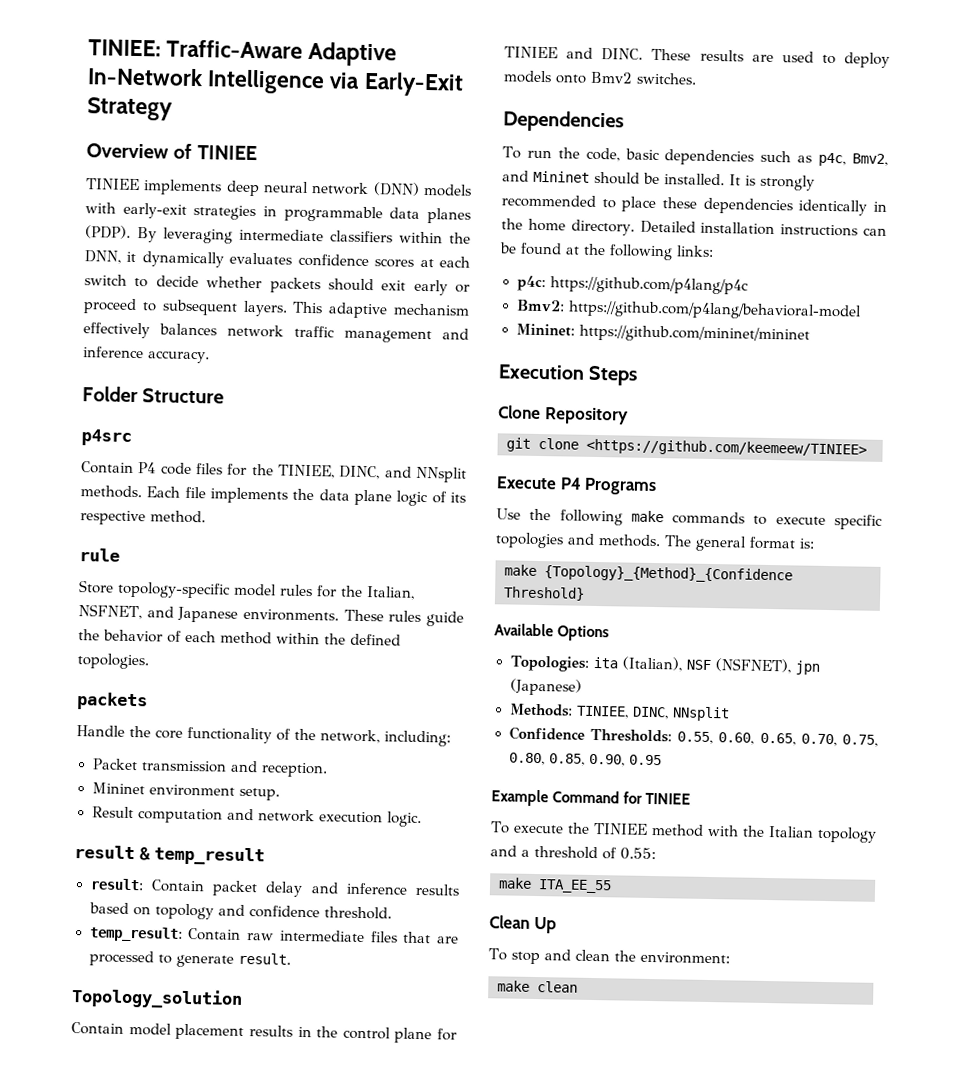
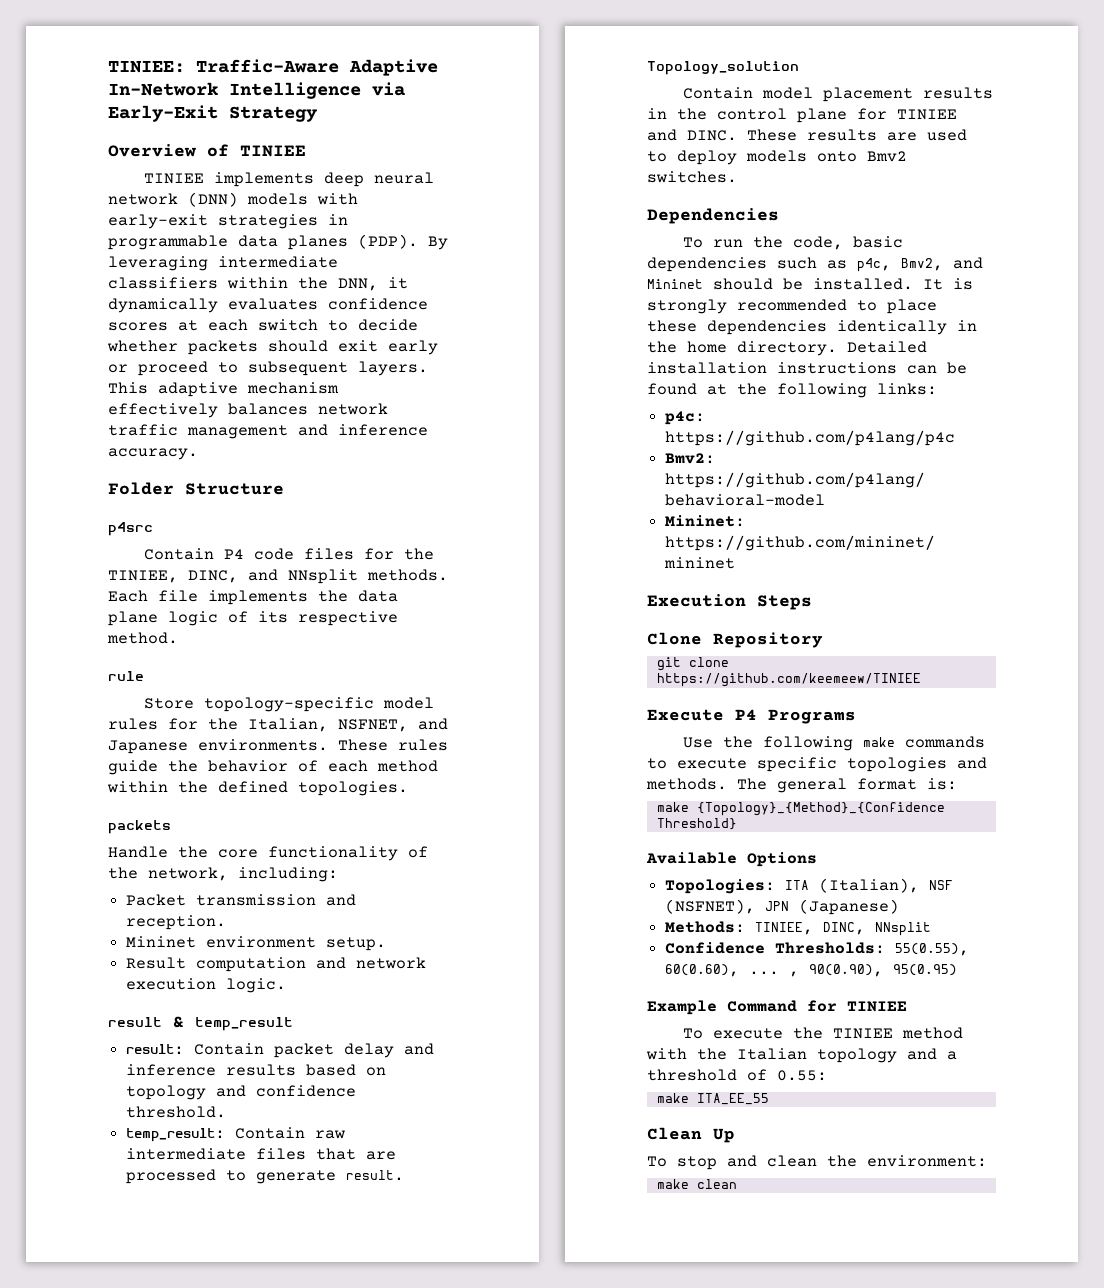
- git clone <https://github.com/keemeew/TINIEE>
+ git clone https://github.com/keemeew/TINIEE
- Topologies: ita (Italian), NSF (NSFNET), jpn (Japanese)
+ Topologies: ITA (Italian), NSF (NSFNET), JPN (Japanese)
- Confidence Thresholds: 0.55, 0.60, 0.65, 0.70, 0.75, 0.80, 0.85, 0.90, 0.95
+ Confidence Thresholds: 55(0.55), 60(0.60), ... , 90(0.90), 95(0.95)

